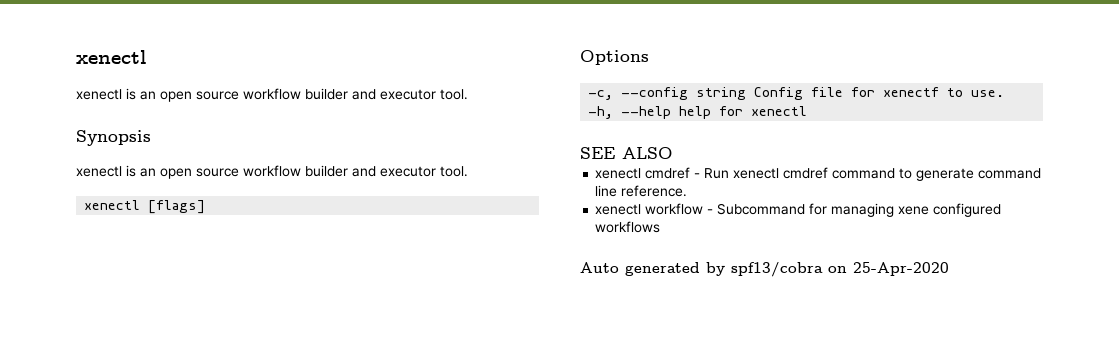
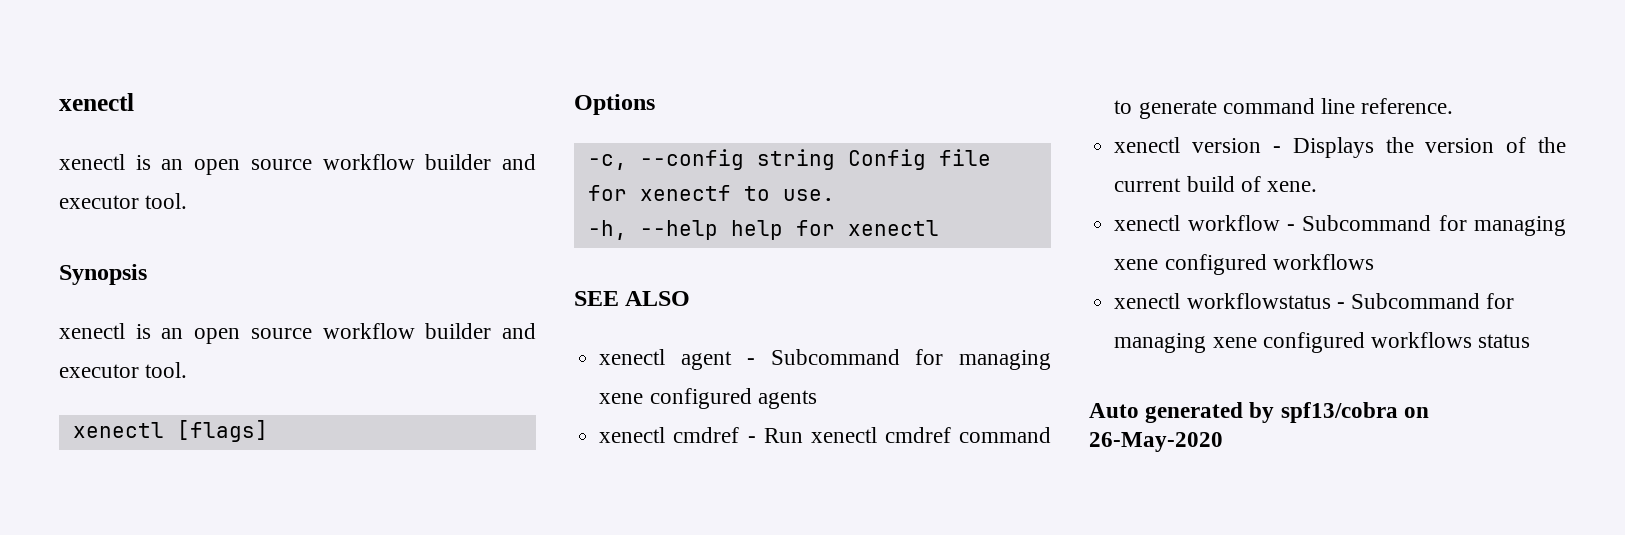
+ xenectl agent - Subcommand for managing xene configured agents
+ xenectl version - Displays the version of the current build of xene.
+ xenectl workflowstatus - Subcommand for managing xene configured workflows status
- Auto generated by spf13/cobra on 25-Apr-2020
+ Auto generated by spf13/cobra on 26-May-2020

